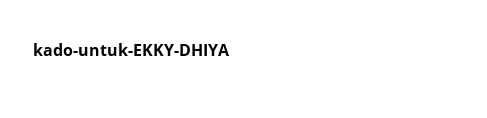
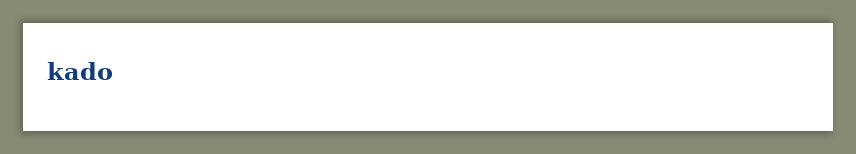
- kado-untuk-EKKY-DHIYA
+ kado

